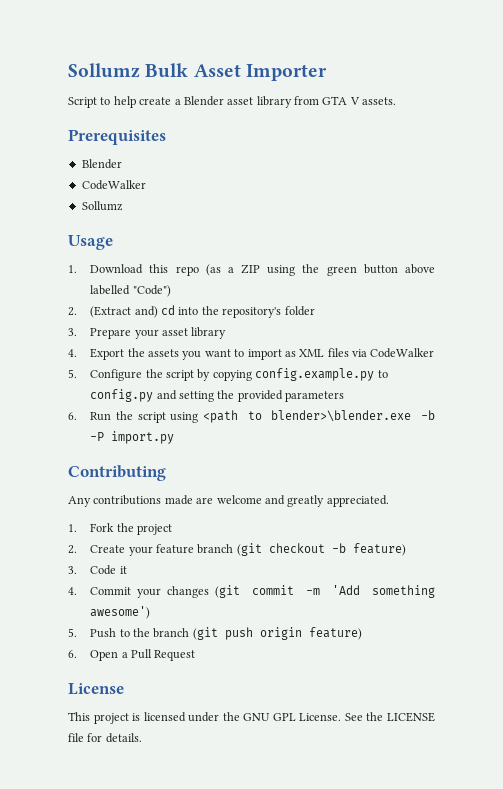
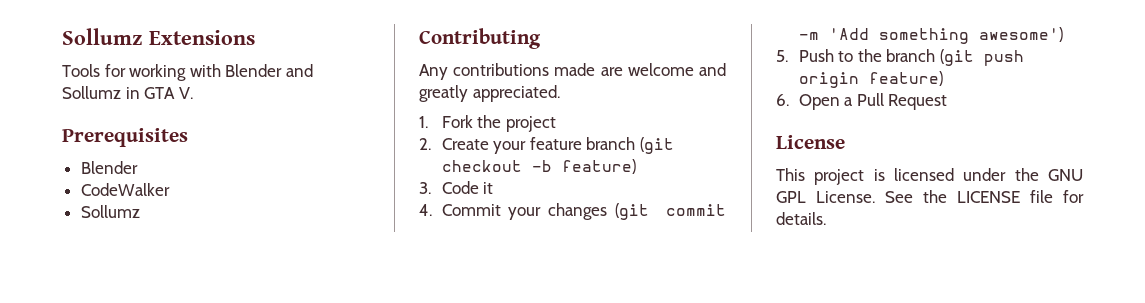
- Sollumz Bulk Asset Importer
- Script to help create a Blender asset library from GTA V assets.
+ Sollumz Extensions
+ Tools for working with Blender and Sollumz in GTA V.
  Prerequisites
  Blender
  CodeWalker
  Sollumz
- Usage
- 1. Download this repo (as a ZIP using the green button above labelled "Code")
- 2. (Extract and) cd into the repository's folder
- 3. Prepare your asset library
- 4. Export the assets you want to import as XML files via CodeWalker
- 5. Configure the script by copying config.example.py to config.py and setting the provided parameters
- 6. Run the script using <path to blender>\blender.exe -b -P import.py

